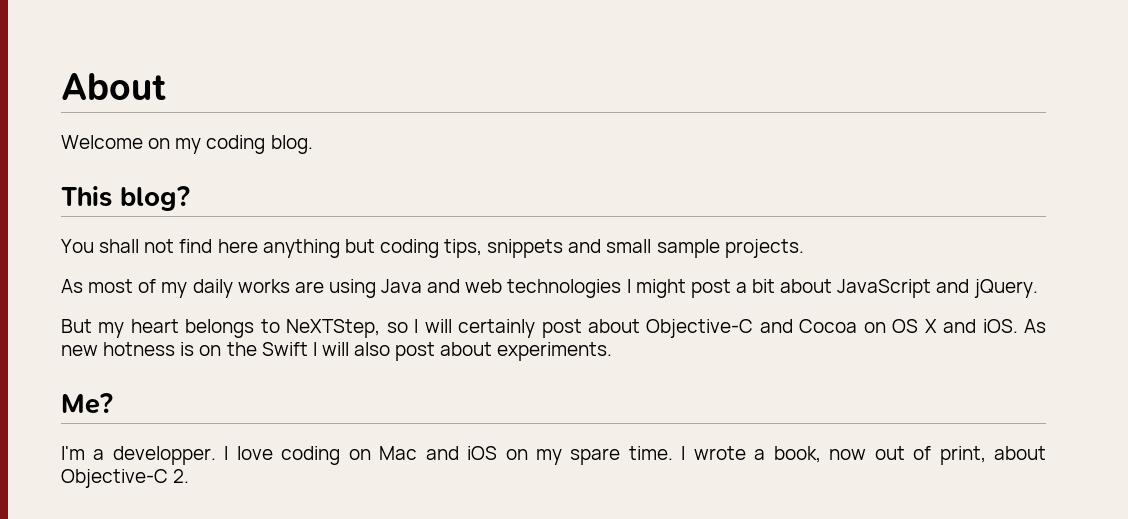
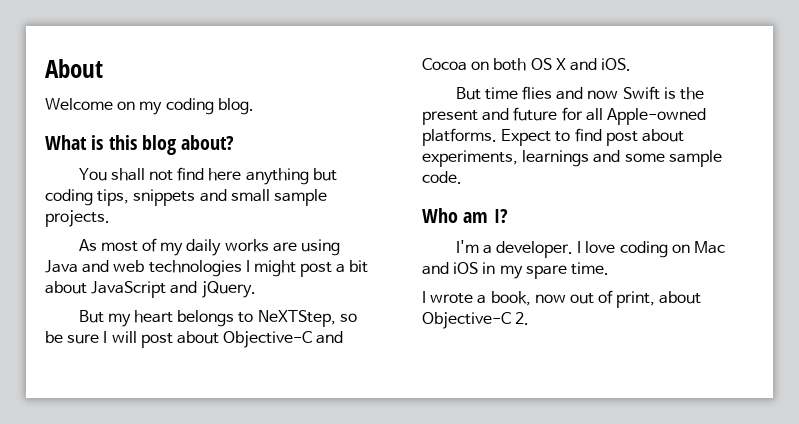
- This blog?
+ What is this blog about?
- But my heart belongs to NeXTStep, so I will certainly post about Objective-C and Cocoa on OS X and iOS. As new hotness is on the Swift I will also post about experiments.
- Me?
+ But my heart belongs to NeXTStep, so be sure I will post about Objective-C and Cocoa on both OS X and iOS.
+ But time flies and now Swift is the present and future for all Apple-owned platforms. Expect to find post about experiments, learnings and some sample code.
+ Who am I?
- I'm a developper.
+ I'm a developer.
- I love coding on Mac and iOS on my spare time. I wrote a book, now out of print, about Objective-C 2.
+ I love coding on Mac and iOS in my spare time.
+ I wrote a book, now out of print, about Objective-C 2.

